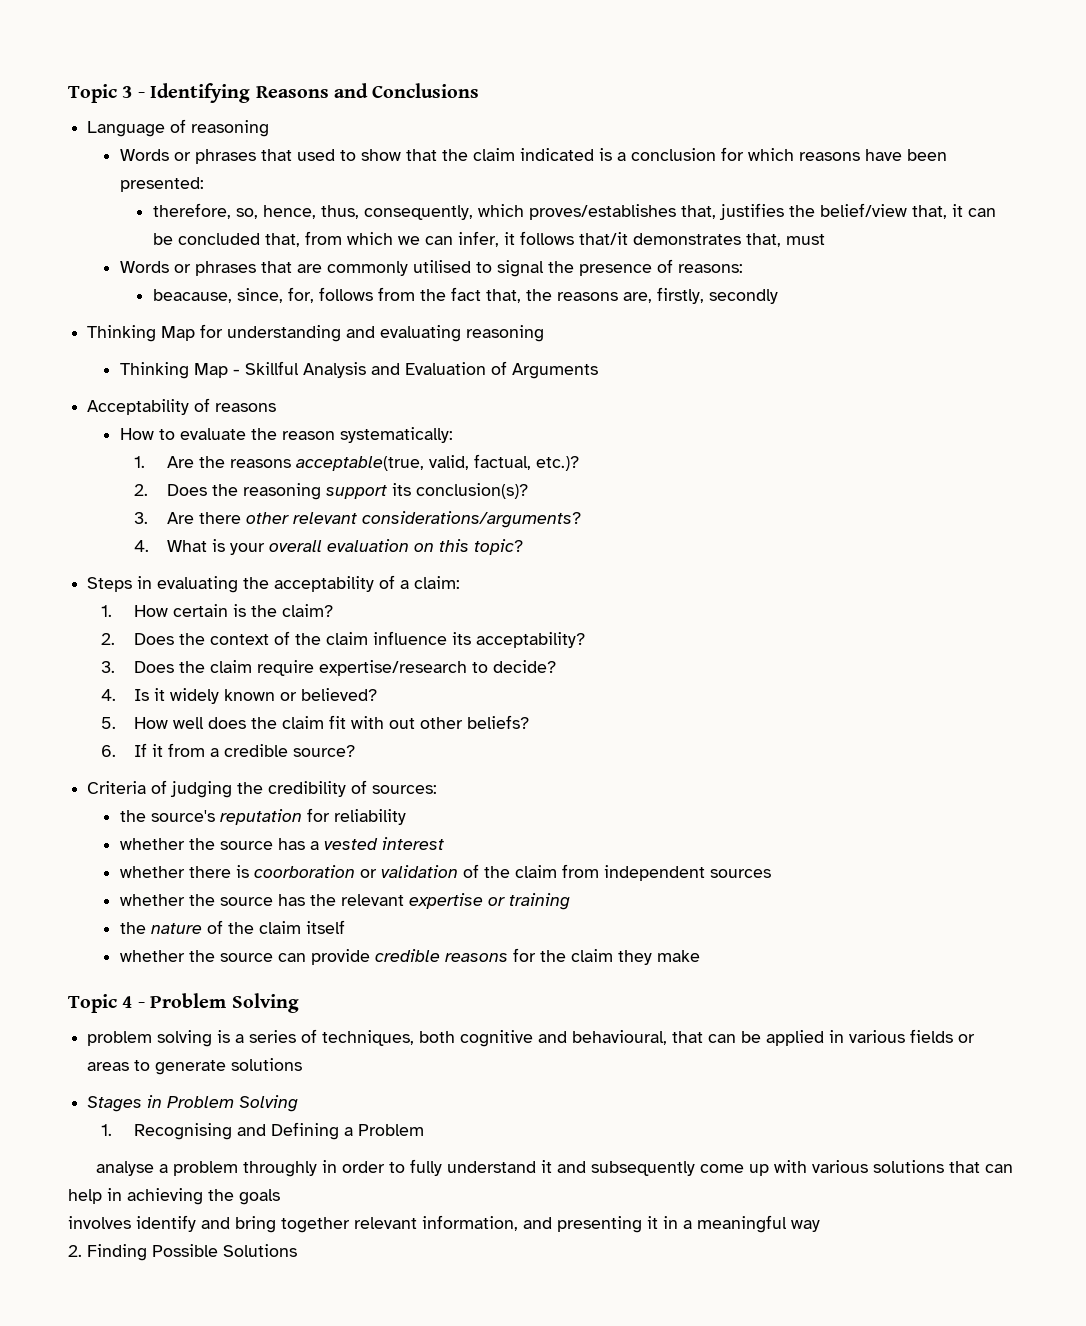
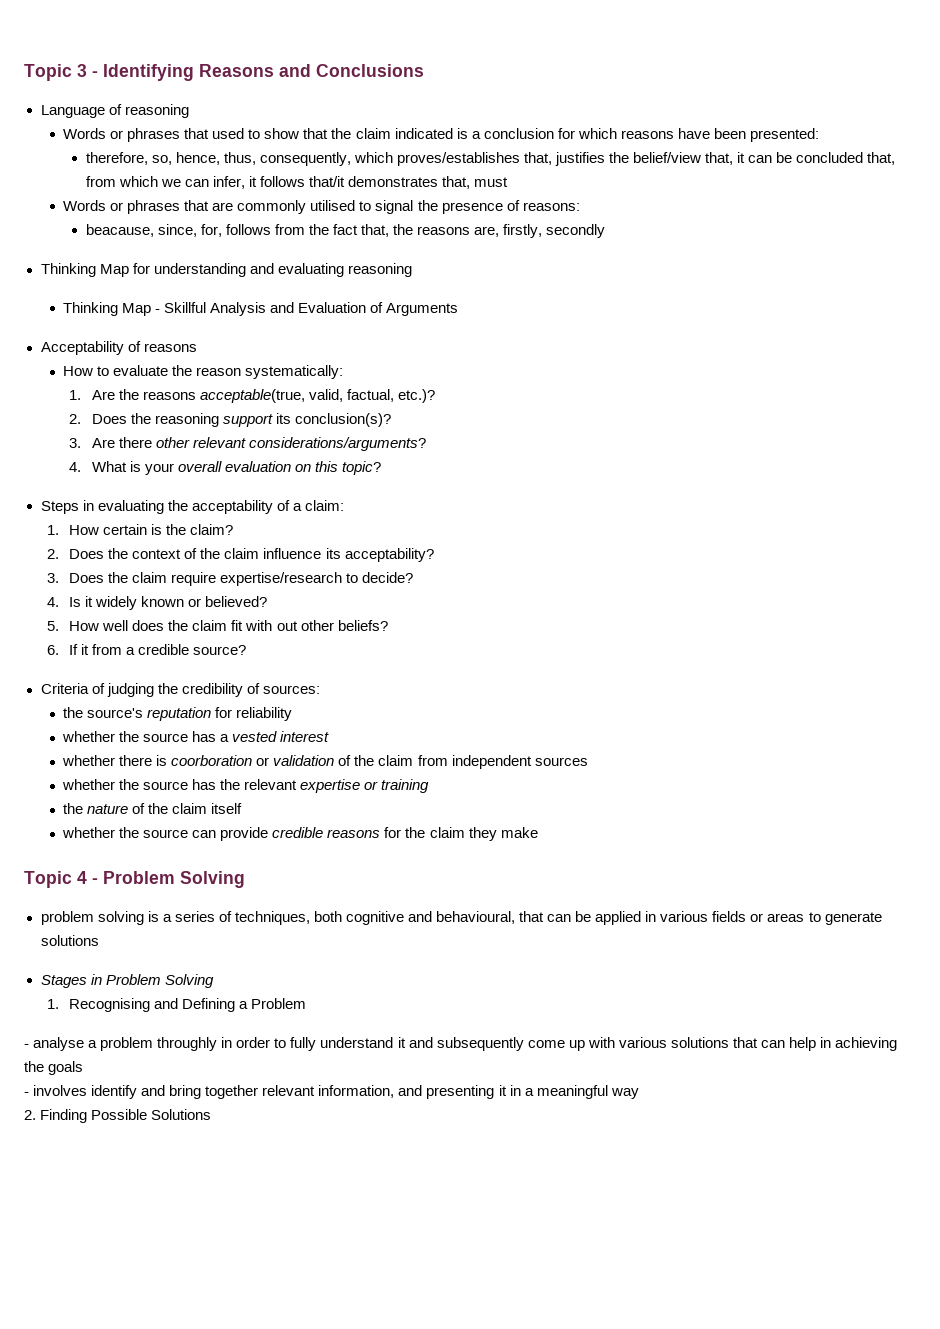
- analyse a problem throughly in order to fully understand it and subsequently come up with various solutions that can help in achieving the goals
+ - analyse a problem throughly in order to fully understand it and subsequently come up with various solutions that can help in achieving the goals
- involves identify and bring together relevant information, and presenting it in a meaningful way
+ - involves identify and bring together relevant information, and presenting it in a meaningful way

